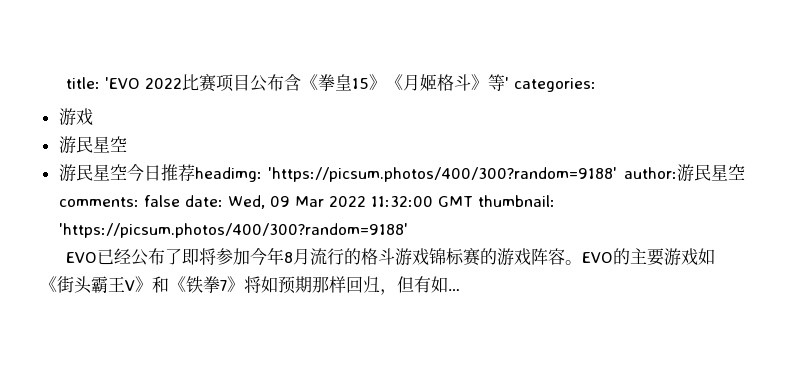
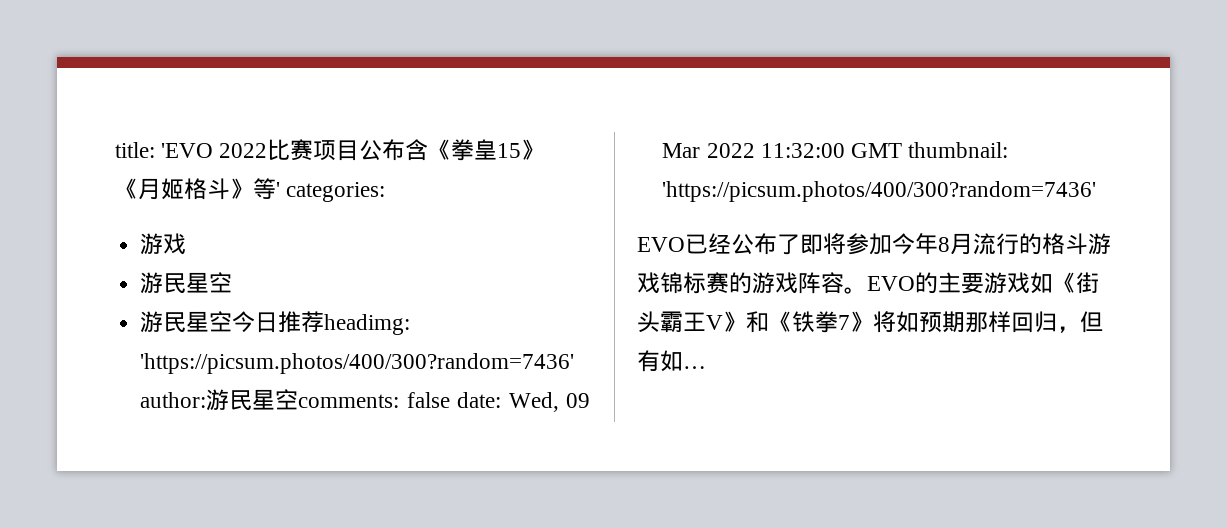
- 游民星空今日推荐headimg: 'https://picsum.photos/400/300?random=9188' author:游民星空comments: false date: Wed, 09 Mar 2022 11:32:00 GMT thumbnail: 'https://picsum.photos/400/300?random=9188'
+ 游民星空今日推荐headimg: 'https://picsum.photos/400/300?random=7436' author:游民星空comments: false date: Wed, 09 Mar 2022 11:32:00 GMT thumbnail: 'https://picsum.photos/400/300?random=7436'

